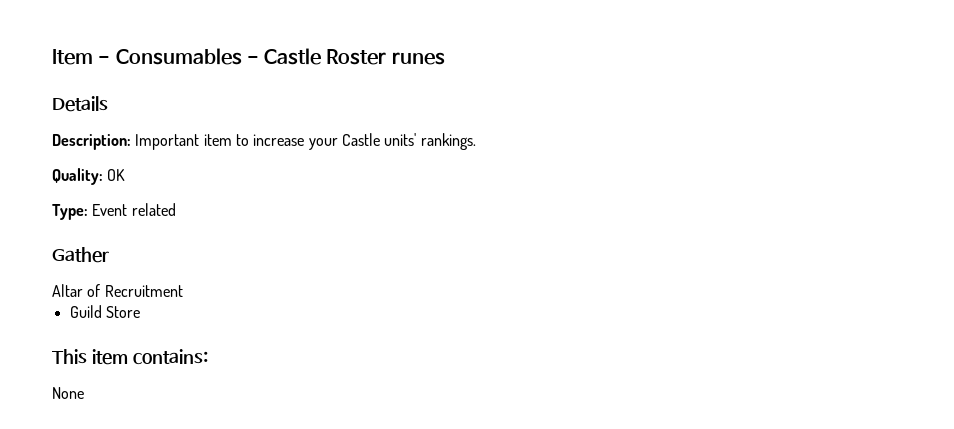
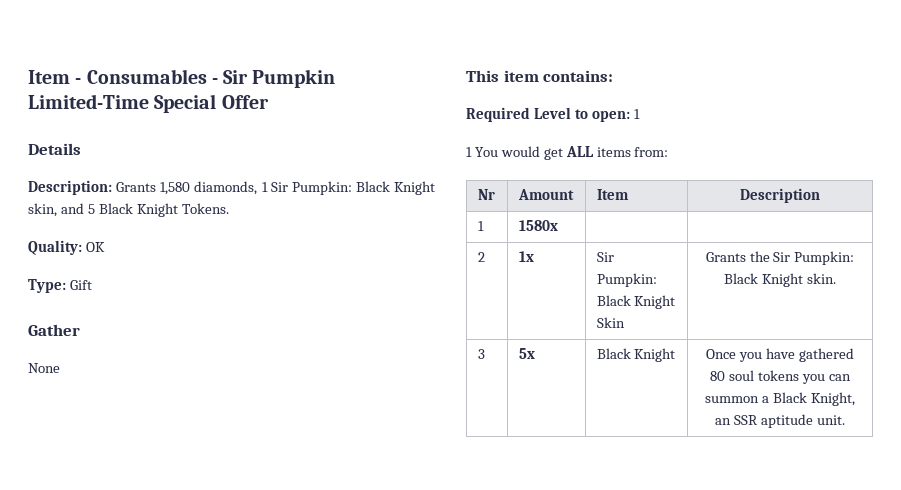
- Item - Consumables - Castle Roster runes
+ Item - Consumables - Sir Pumpkin Limited-Time Special Offer
  Details
- Description: Important item to increase your Castle units' rankings.
+ Description: Grants 1,580 diamonds, 1 Sir Pumpkin: Black Knight skin, and 5 Black Knight Tokens.
- Type: Event related
+ Type: Gift
- Altar of Recruitment
- Guild Store
+ None
  This item contains:
- None
+ Required Level to open: 1
+ 1 You would get ALL items from:
+ Nr | Amount | Item | Description
+ 1 | 1580x | |
+ 2 | 1x | Sir Pumpkin: Black Knight Skin | Grants the Sir Pumpkin: Black Knight skin.
+ 3 | 5x | Black Knight | Once you have gathered 80 soul tokens you can summon a Black Knight, an SSR aptitude unit.

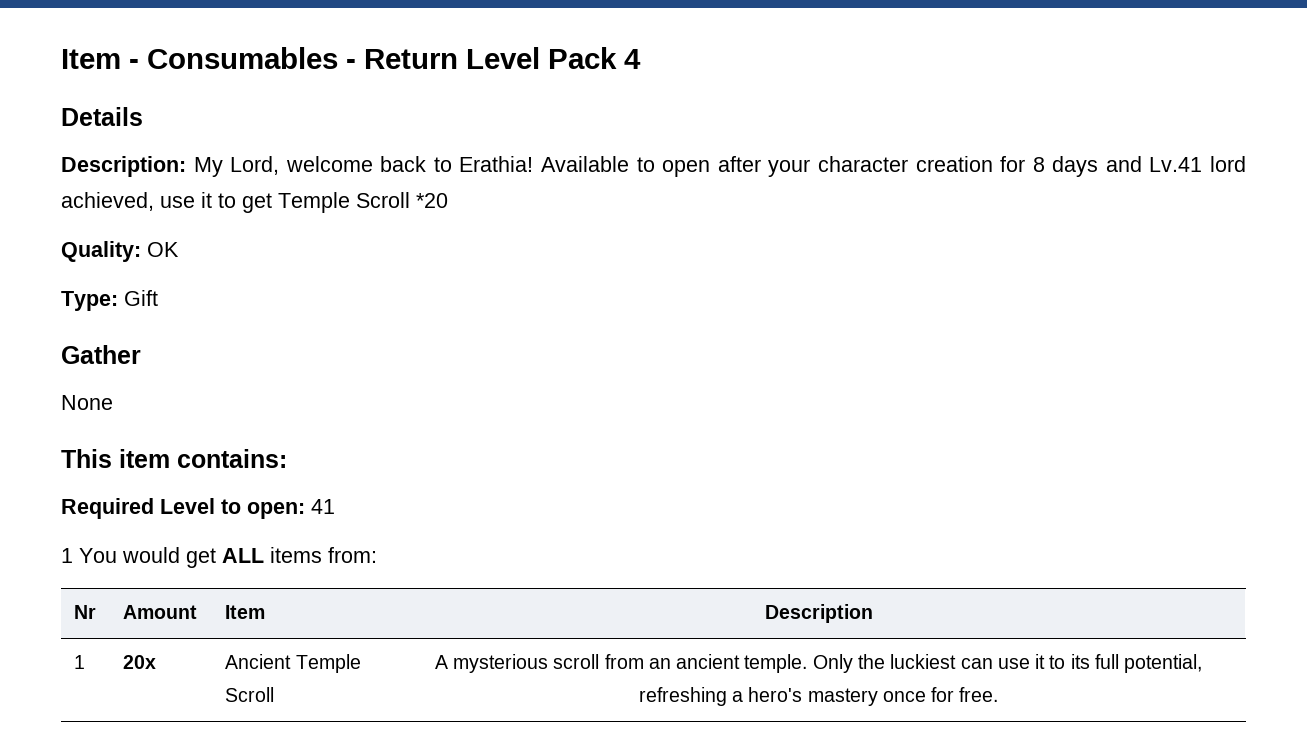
- Item - Consumables - Sir Pumpkin Limited-Time Special Offer
+ Item - Consumables - Return Level Pack 4
  Details
- Description: Grants 1,580 diamonds, 1 Sir Pumpkin: Black Knight skin, and 5 Black Knight Tokens.
+ Description: My Lord, welcome back to Erathia! Available to open after your character creation for 8 days and Lv.41 lord achieved, use it to get Temple Scroll *20
- Required Level to open: 1
+ Required Level to open: 41
- 1 | 1580x | |
- 2 | 1x | Sir Pumpkin: Black Knight Skin | Grants the Sir Pumpkin: Black Knight skin.
- 3 | 5x | Black Knight | Once you have gathered 80 soul tokens you can summon a Black Knight, an SSR aptitude unit.
+ 1 | 20x | Ancient Temple Scroll | A mysterious scroll from an ancient temple. Only the luckiest can use it to its full potential, refreshing a hero's mastery once for free.

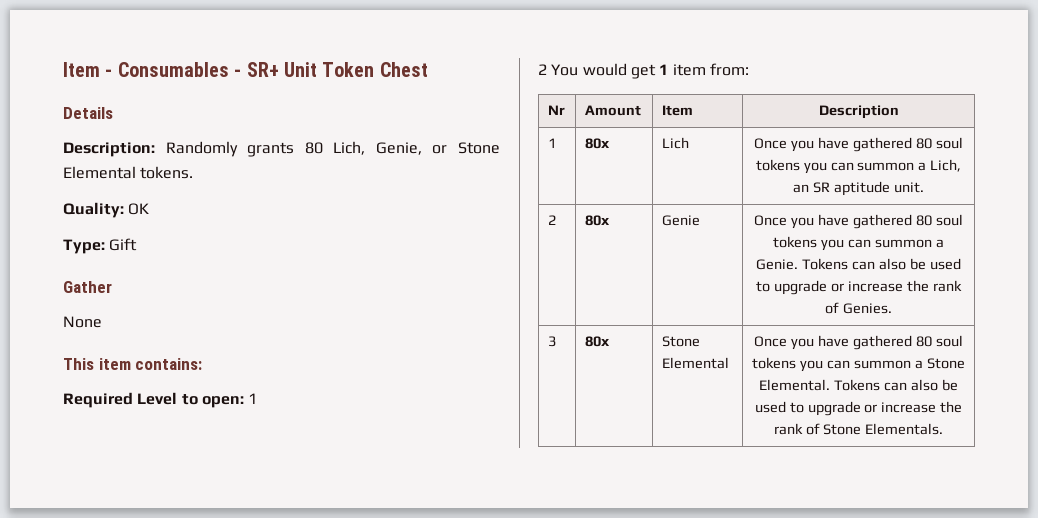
- Item - Consumables - Return Level Pack 4
+ Item - Consumables - SR+ Unit Token Chest
  Details
- Description: My Lord, welcome back to Erathia! Available to open after your character creation for 8 days and Lv.41 lord achieved, use it to get Temple Scroll *20
+ Description: Randomly grants 80 Lich, Genie, or Stone Elemental tokens.
- Required Level to open: 41
- 1 You would get ALL items from:
+ Required Level to open: 1
+ 2 You would get 1 item from:
- 1 | 20x | Ancient Temple Scroll | A mysterious scroll from an ancient temple. Only the luckiest can use it to its full potential, refreshing a hero's mastery once for free.
+ 1 | 80x | Lich | Once you have gathered 80 soul tokens you can summon a Lich, an SR aptitude unit.
+ 2 | 80x | Genie | Once you have gathered 80 soul tokens you can summon a Genie. Tokens can also be used to upgrade or increase the rank of Genies.
+ 3 | 80x | Stone Elemental | Once you have gathered 80 soul tokens you can summon a Stone Elemental. Tokens can also be used to upgrade or increase the rank of Stone Elementals.

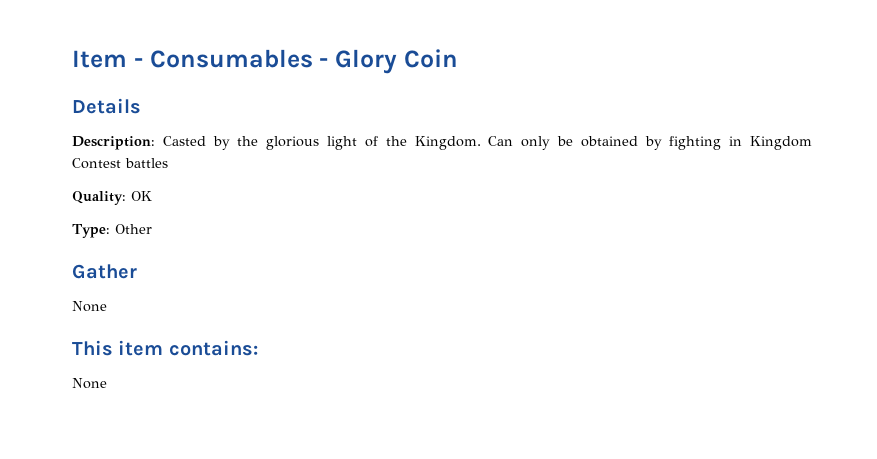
- Item - Consumables - SR+ Unit Token Chest
+ Item - Consumables - Glory Coin
  Details
- Description: Randomly grants 80 Lich, Genie, or Stone Elemental tokens.
+ Description: Casted by the glorious light of the Kingdom. Can only be obtained by fighting in Kingdom Contest battles
- Type: Gift
+ Type: Other
  This item contains:
- Required Level to open: 1
- 2 You would get 1 item from:
- Nr | Amount | Item | Description
- 1 | 80x | Lich | Once you have gathered 80 soul tokens you can summon a Lich, an SR aptitude unit.
- 2 | 80x | Genie | Once you have gathered 80 soul tokens you can summon a Genie. Tokens can also be used to upgrade or increase the rank of Genies.
- 3 | 80x | Stone Elemental | Once you have gathered 80 soul tokens you can summon a Stone Elemental. Tokens can also be used to upgrade or increase the rank of Stone Elementals.
+ None

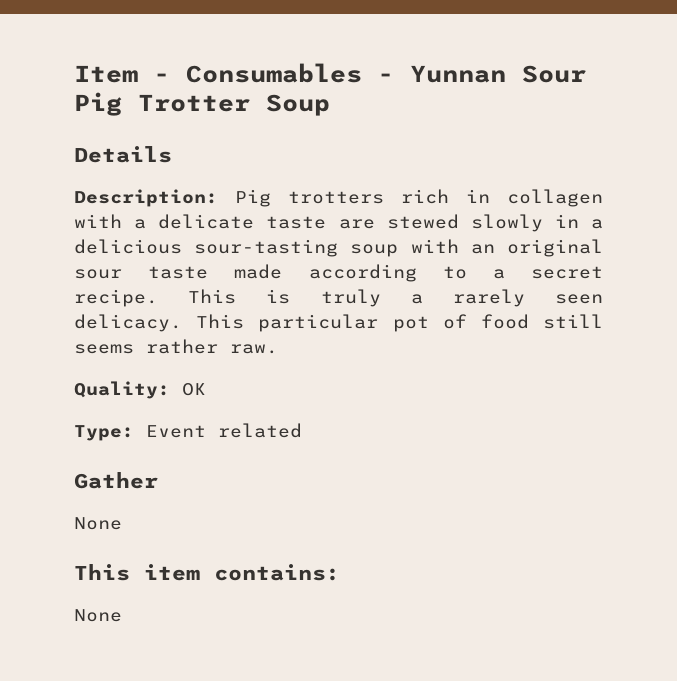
- Item - Consumables - Glory Coin
+ Item - Consumables - Yunnan Sour Pig Trotter Soup
  Details
- Description: Casted by the glorious light of the Kingdom. Can only be obtained by fighting in Kingdom Contest battles
+ Description: Pig trotters rich in collagen with a delicate taste are stewed slowly in a delicious sour-tasting soup with an original sour taste made according to a secret recipe. This is truly a rarely seen delicacy. This particular pot of food still seems rather raw.
- Type: Other
+ Type: Event related

